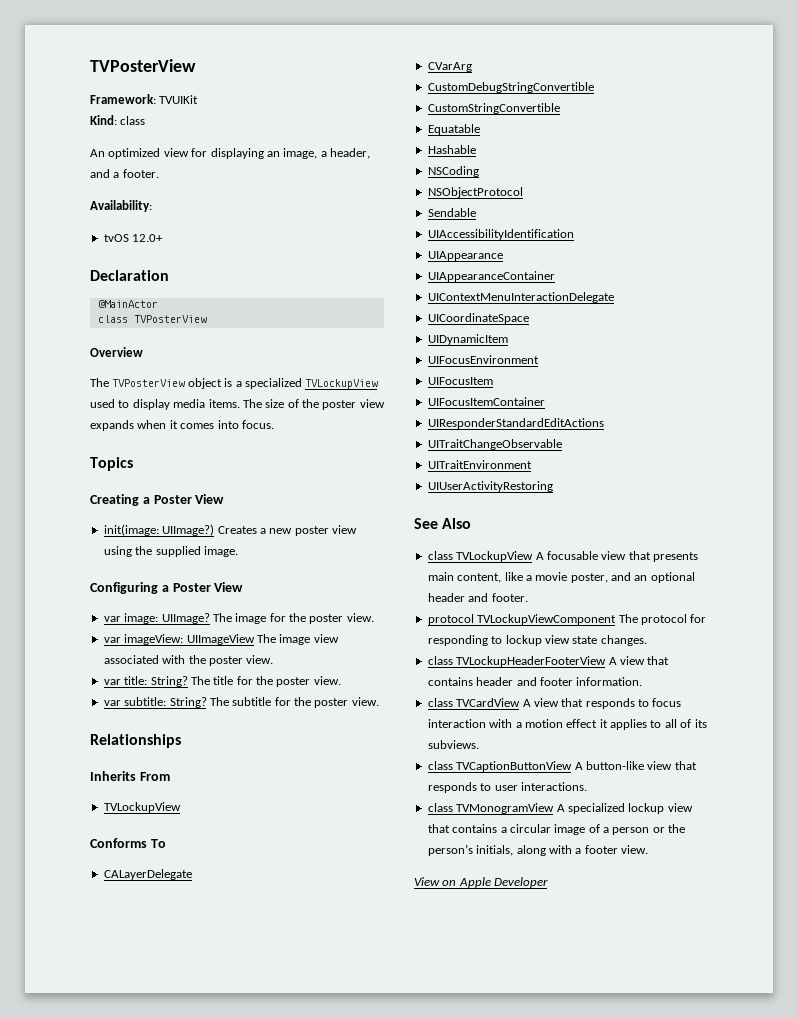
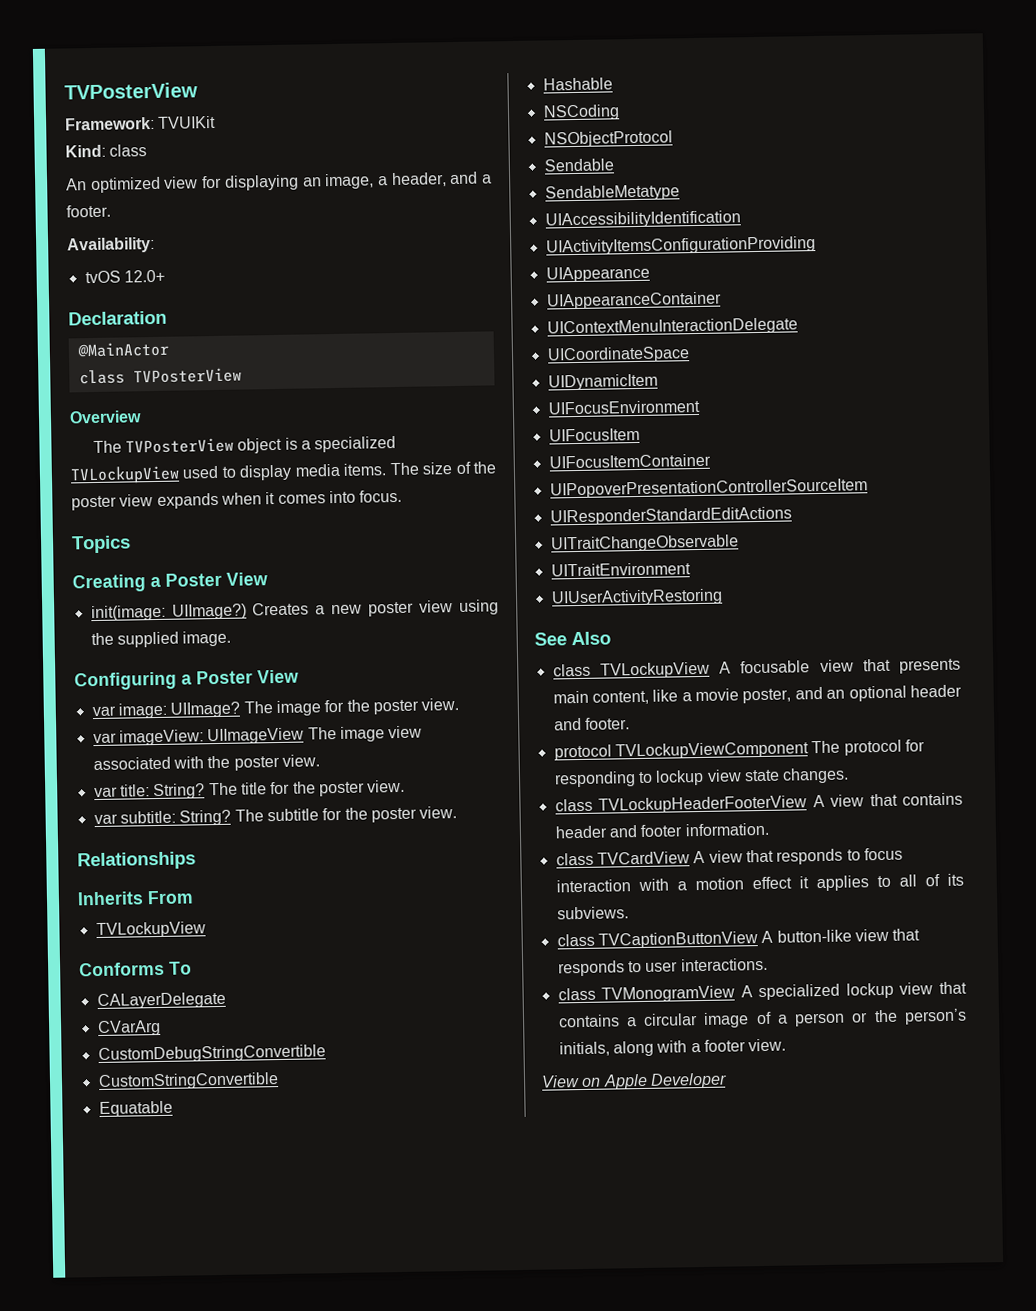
+ SendableMetatype
+ UIActivityItemsConfigurationProviding
+ UIPopoverPresentationControllerSourceItem

